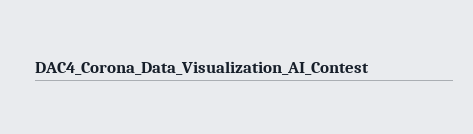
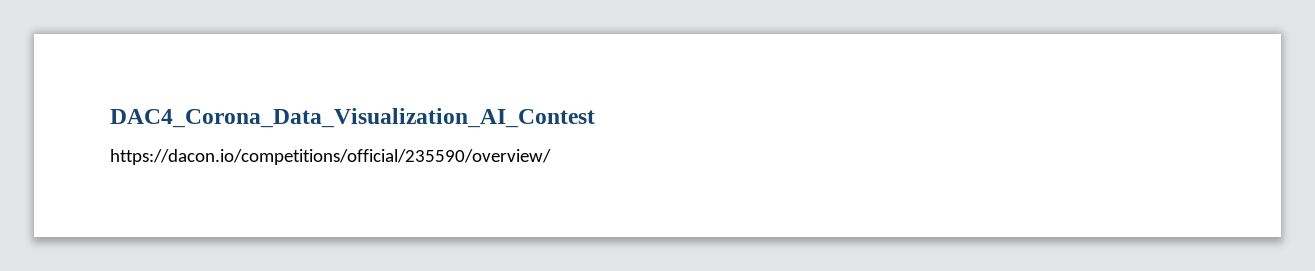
+ https://dacon.io/competitions/official/235590/overview/

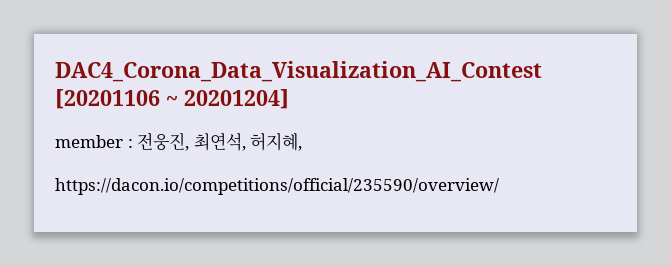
- DAC4_Corona_Data_Visualization_AI_Contest
+ DAC4_Corona_Data_Visualization_AI_Contest [20201106 ~ 20201204]
+ member : 전웅진, 최연석, 허지혜,

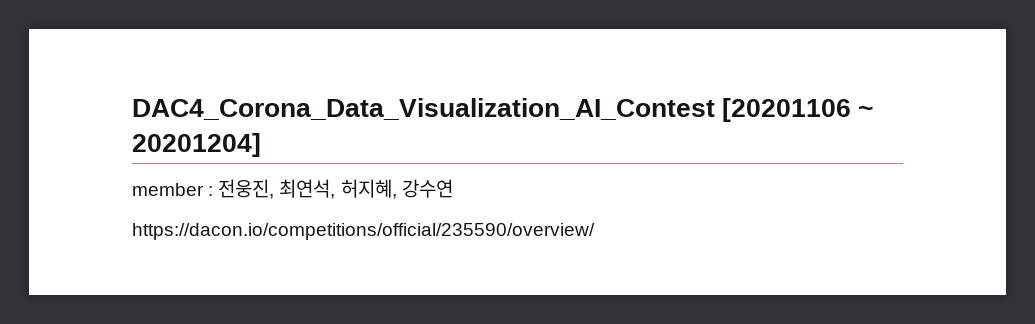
- member : 전웅진, 최연석, 허지혜,
+ member : 전웅진, 최연석, 허지혜, 강수연

